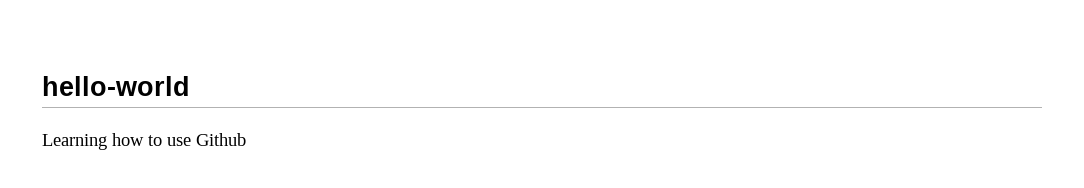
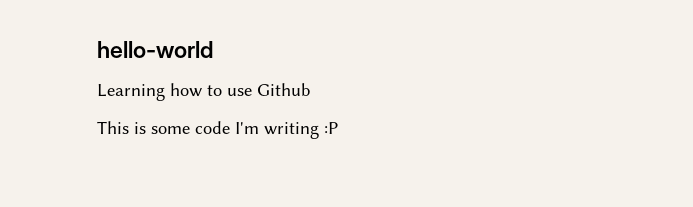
+ This is some code I'm writing :P

